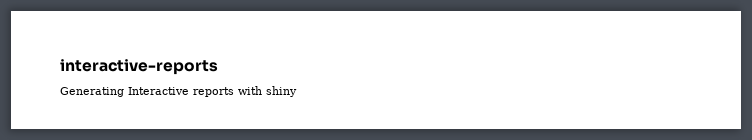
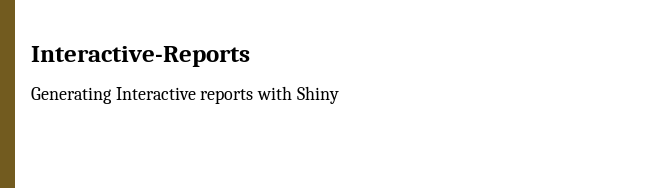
- interactive-reports
+ Interactive-Reports
- Generating Interactive reports with shiny
+ Generating Interactive reports with Shiny

